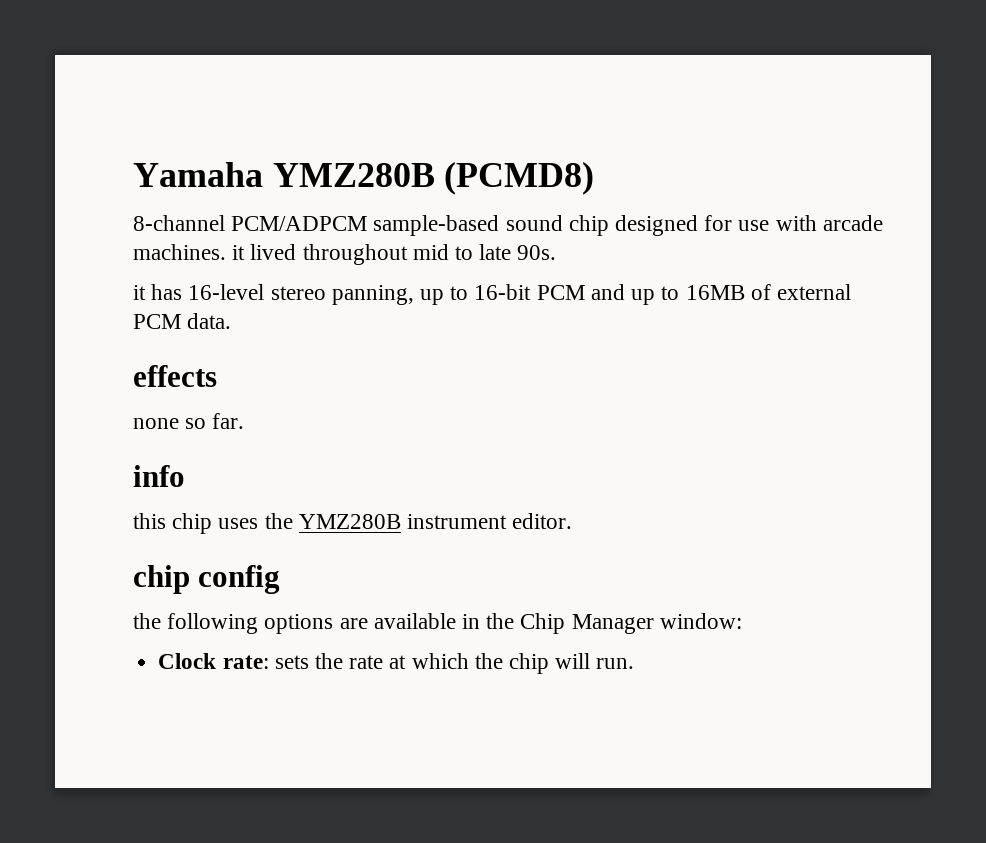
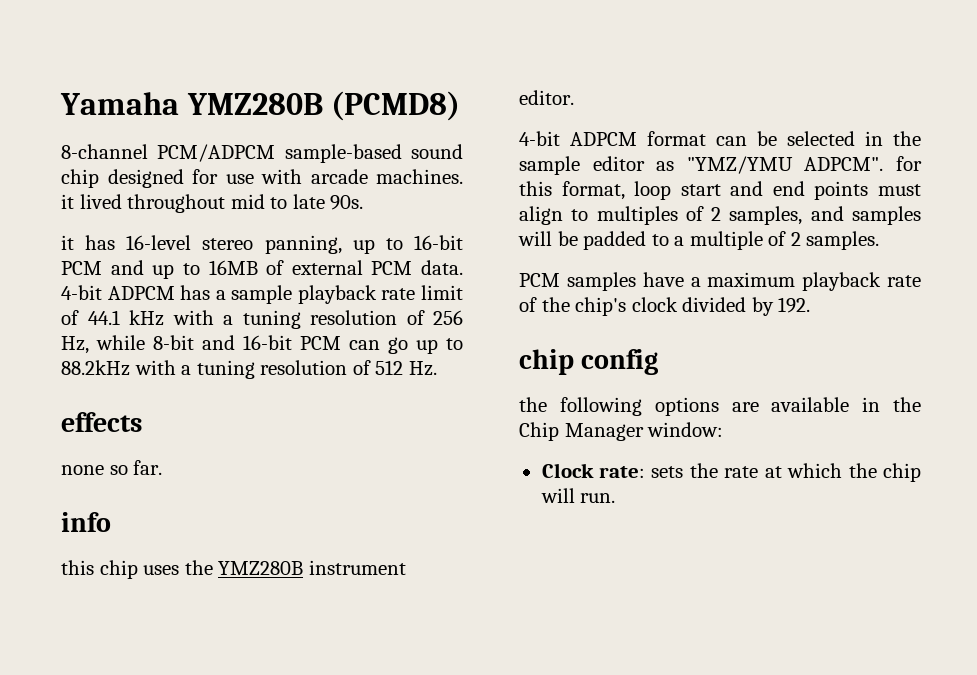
+ 4-bit ADPCM has a sample playback rate limit of 44.1 kHz with a tuning resolution of 256 Hz, while 8-bit and 16-bit PCM can go up to 88.2kHz with a tuning resolution of 512 Hz.
+ 4-bit ADPCM format can be selected in the sample editor as "YMZ/YMU ADPCM". for this format, loop start and end points must align to multiples of 2 samples, and samples will be padded to a multiple of 2 samples.
+ PCM samples have a maximum playback rate of the chip's clock divided by 192.

